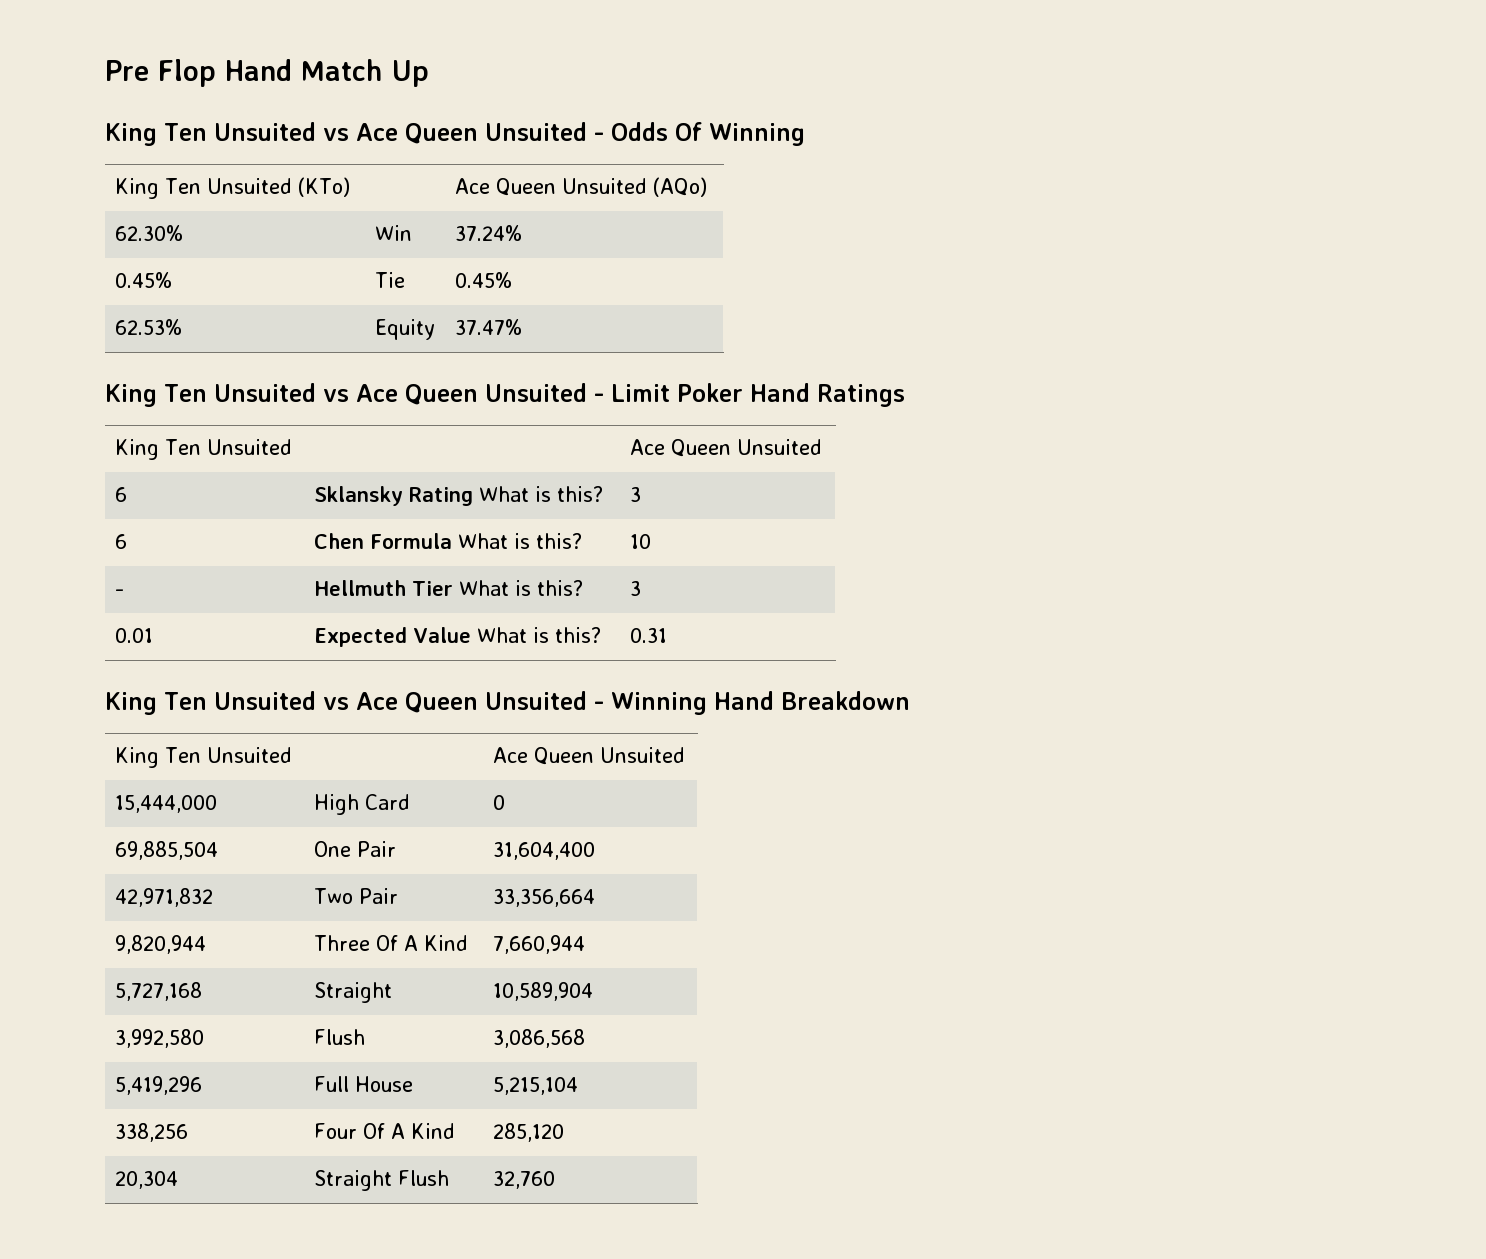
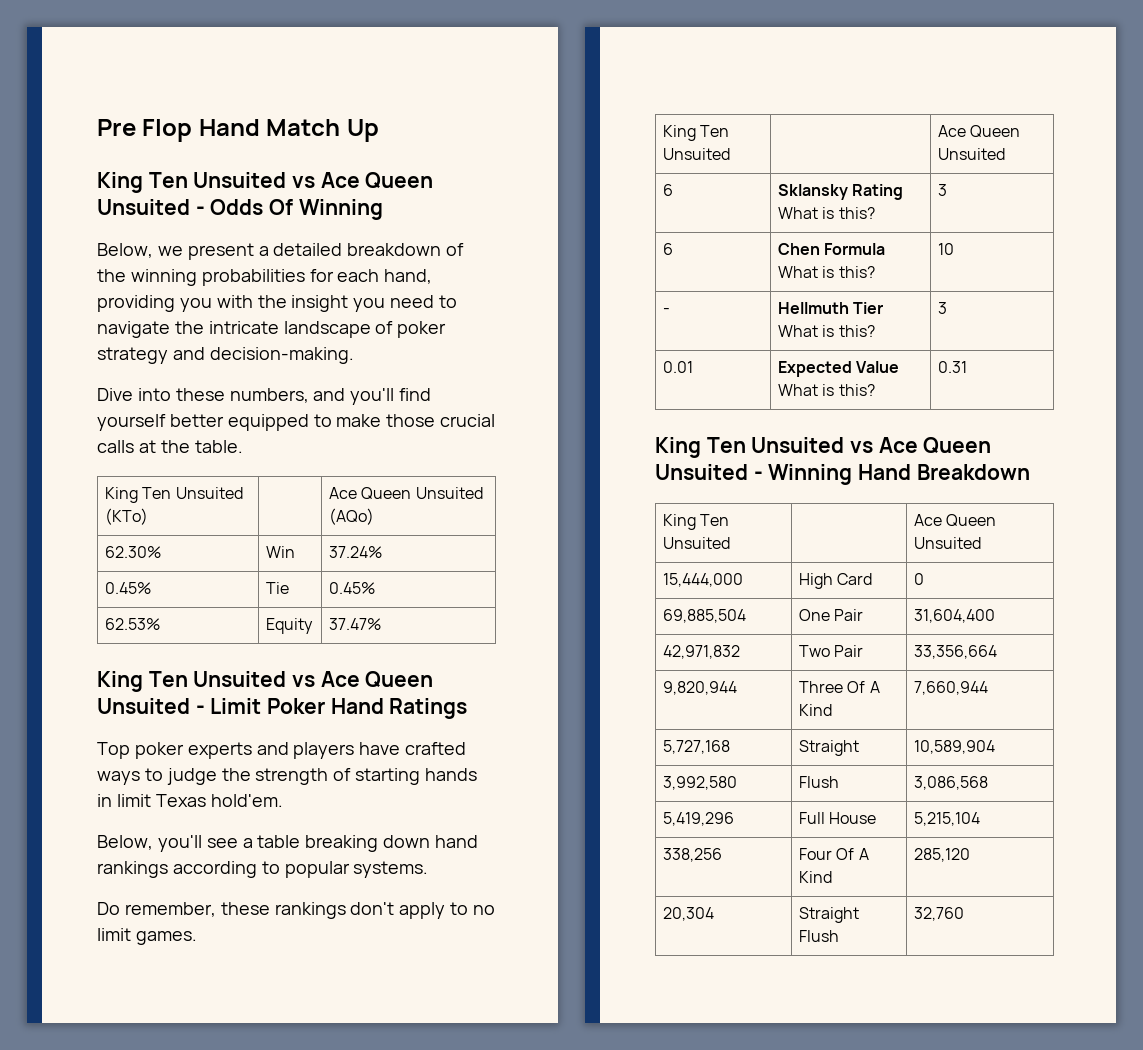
+ Below, we present a detailed breakdown of the winning probabilities for each hand, providing you with the insight you need to navigate the intricate landscape of poker strategy and decision-making.
+ Dive into these numbers, and you'll find yourself better equipped to make those crucial calls at the table.
+ Top poker experts and players have crafted ways to judge the strength of starting hands in limit Texas hold'em.
+ Below, you'll see a table breaking down hand rankings according to popular systems.
+ Do remember, these rankings don't apply to no limit games.

